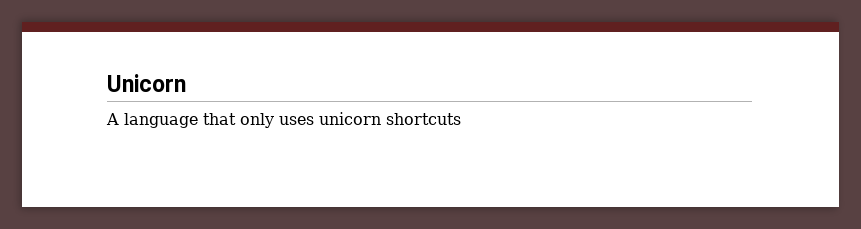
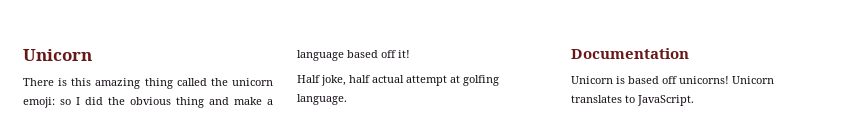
- A language that only uses unicorn shortcuts
+ There is this amazing thing called the unicorn emoji: so I did the obvious thing and make a language based off it!
+ Half joke, half actual attempt at golfing language.
+ Documentation
+ Unicorn is based off unicorns! Unicorn translates to JavaScript.

